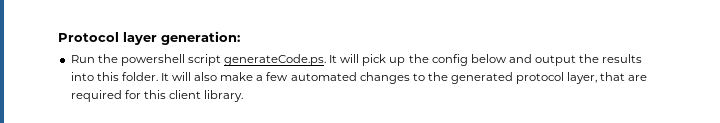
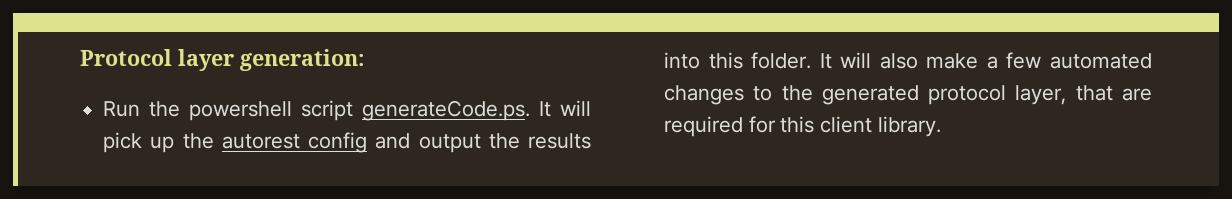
- Run the powershell script generateCode.ps. It will pick up the config below and output the results into this folder.
+ Run the powershell script generateCode.ps. It will pick up the autorest config and output the results into this folder.

